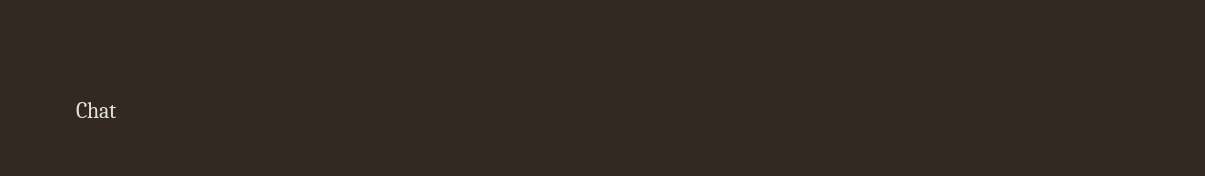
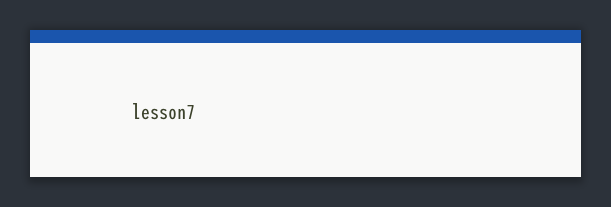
- Chat
+ lesson7

